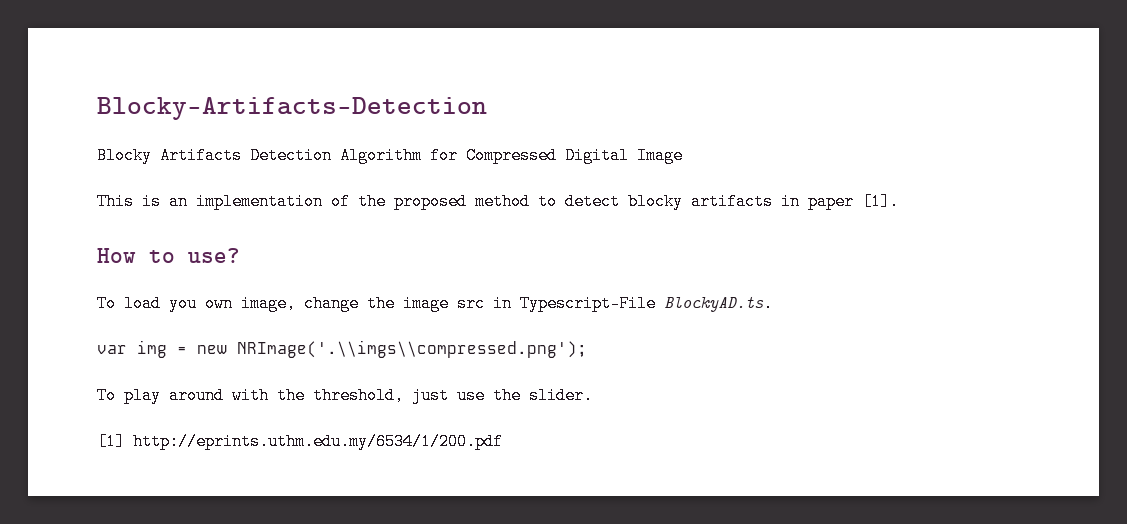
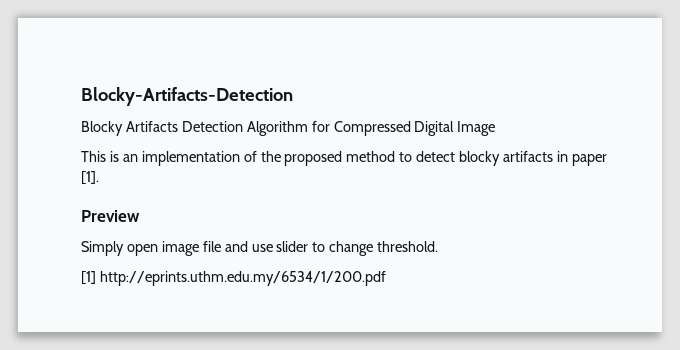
- How to use?
- To load you own image, change the image src in Typescript-File BlockyAD.ts.
- var img = new NRImage('.\\imgs\\compressed.png');
- To play around with the threshold, just use the slider.
+ Preview
+ Simply open image file and use slider to change threshold.

